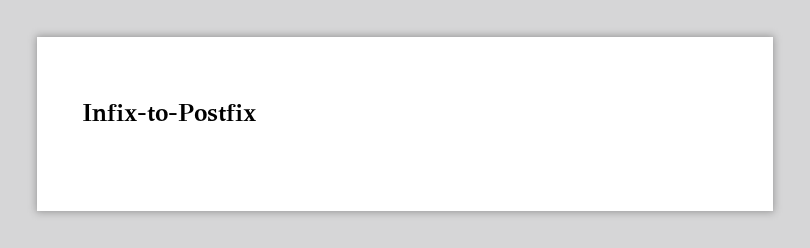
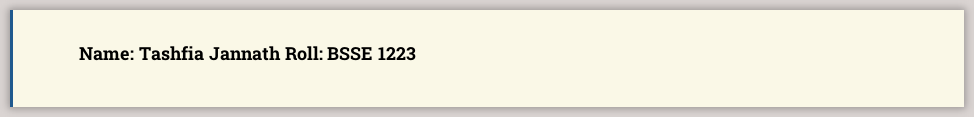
- Infix-to-Postfix
+ Name: Tashfia Jannath Roll: BSSE 1223

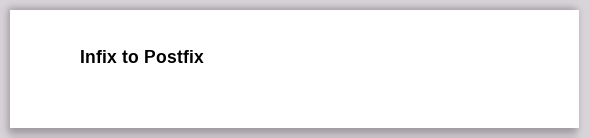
- Name: Tashfia Jannath Roll: BSSE 1223
+ Infix to Postfix

